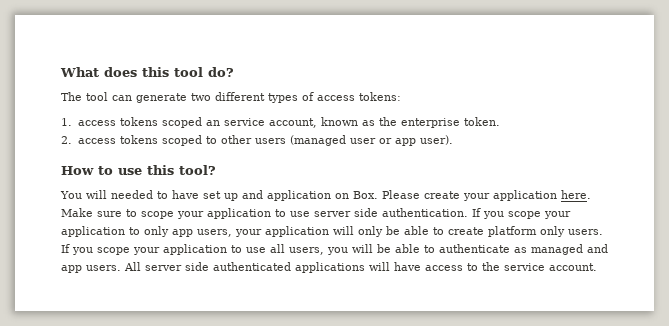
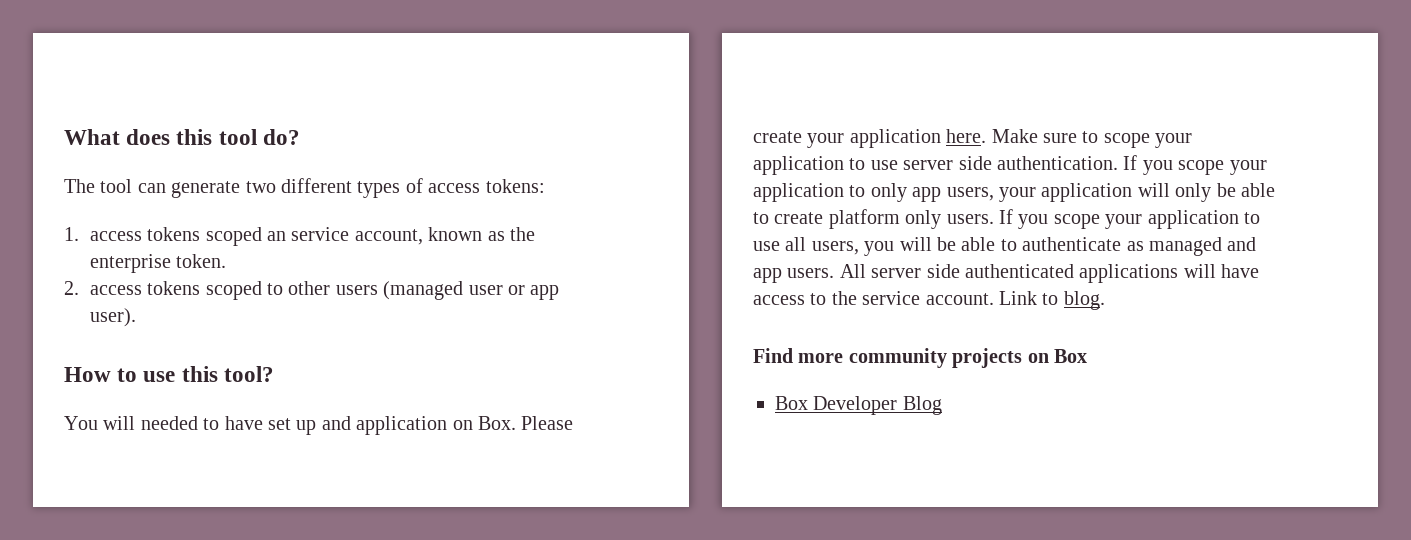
+ Link to blog.
+ Find more community projects on Box
+ Box Developer Blog

